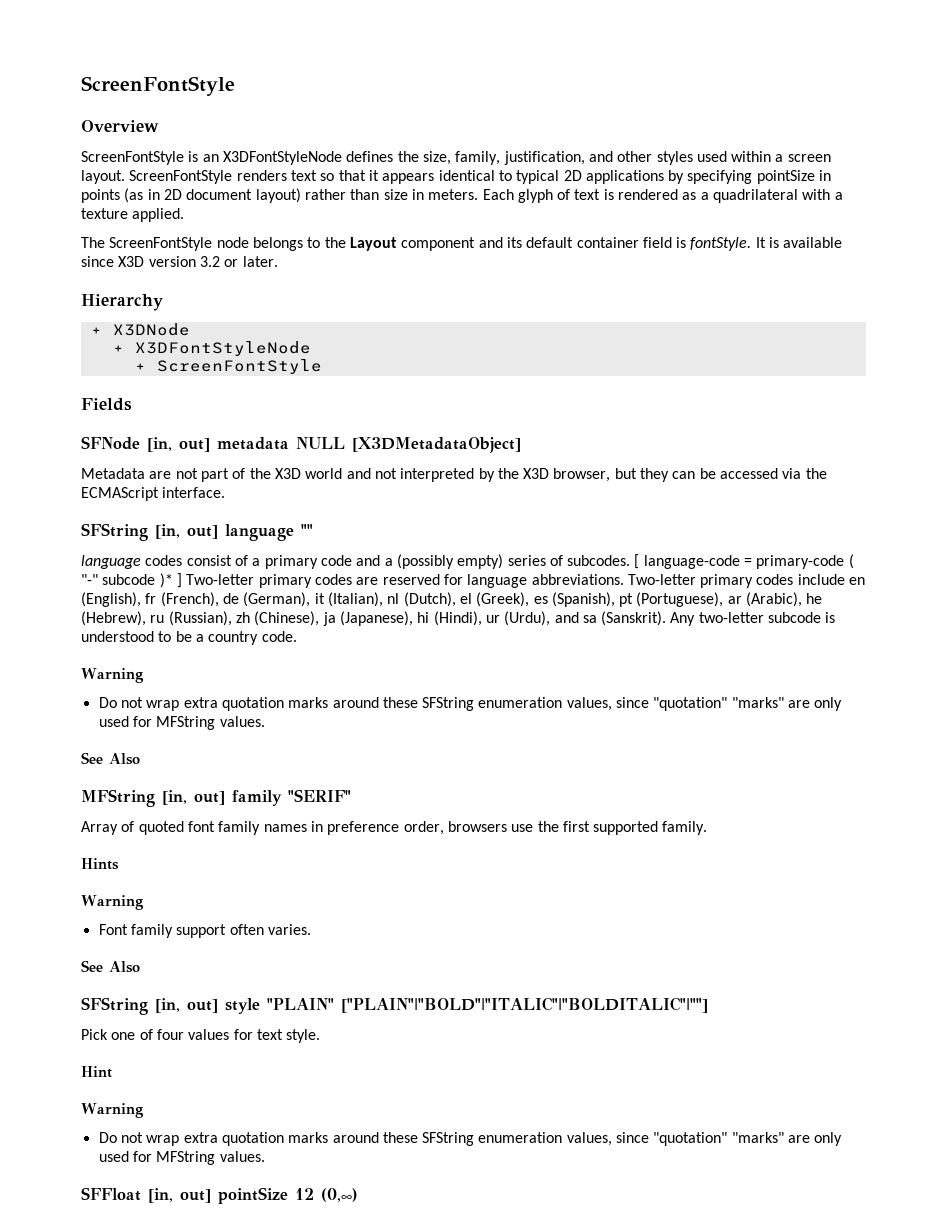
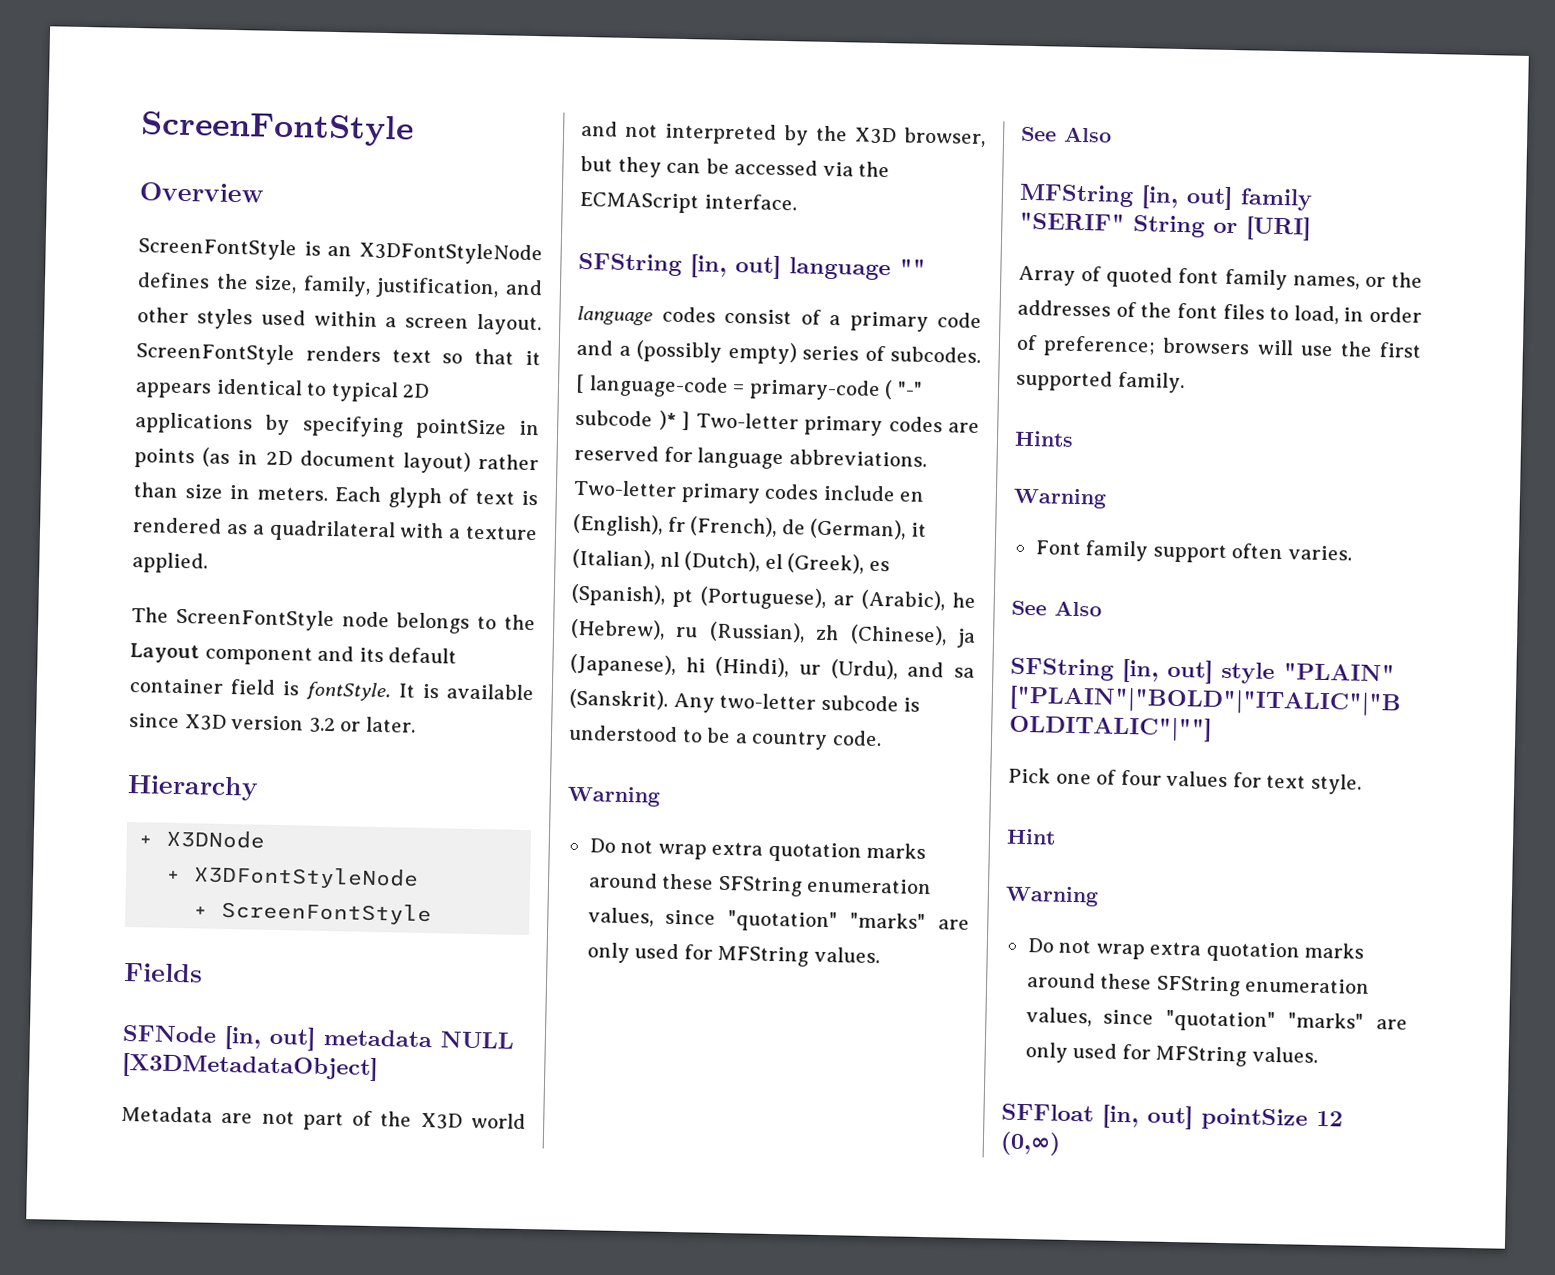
- MFString [in, out] family "SERIF"
+ MFString [in, out] family "SERIF" String or [URI]
- Array of quoted font family names in preference order, browsers use the first supported family.
+ Array of quoted font family names, or the addresses of the font files to load, in order of preference; browsers will use the first supported family.

